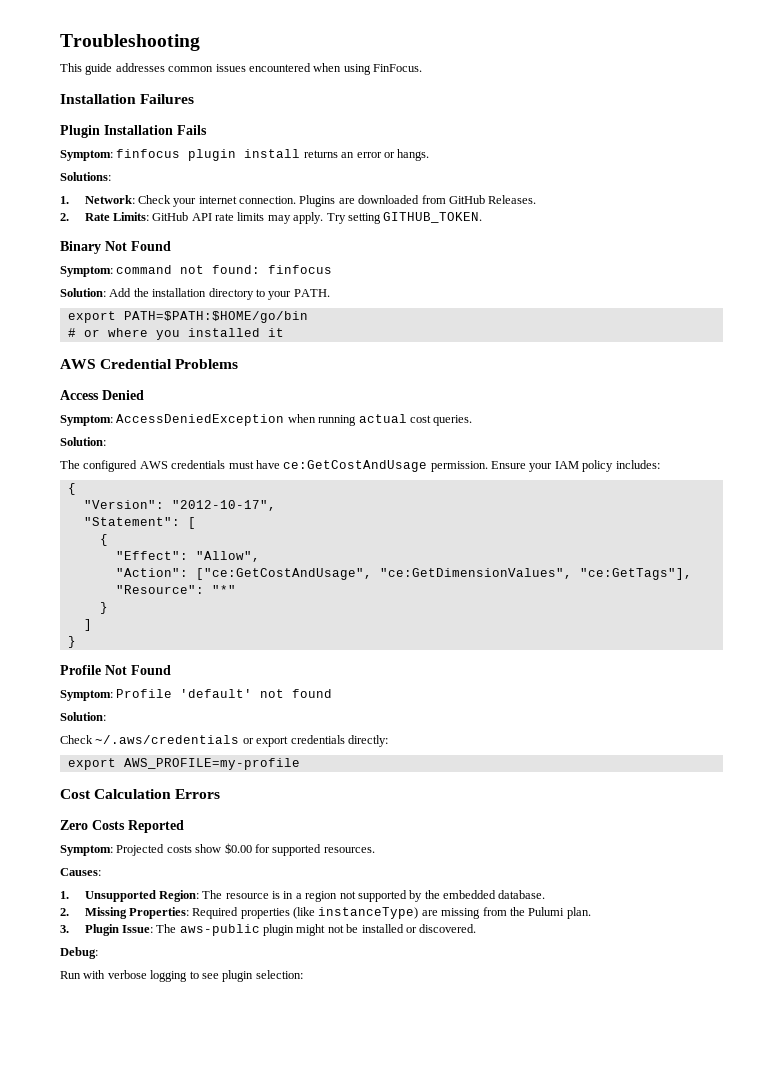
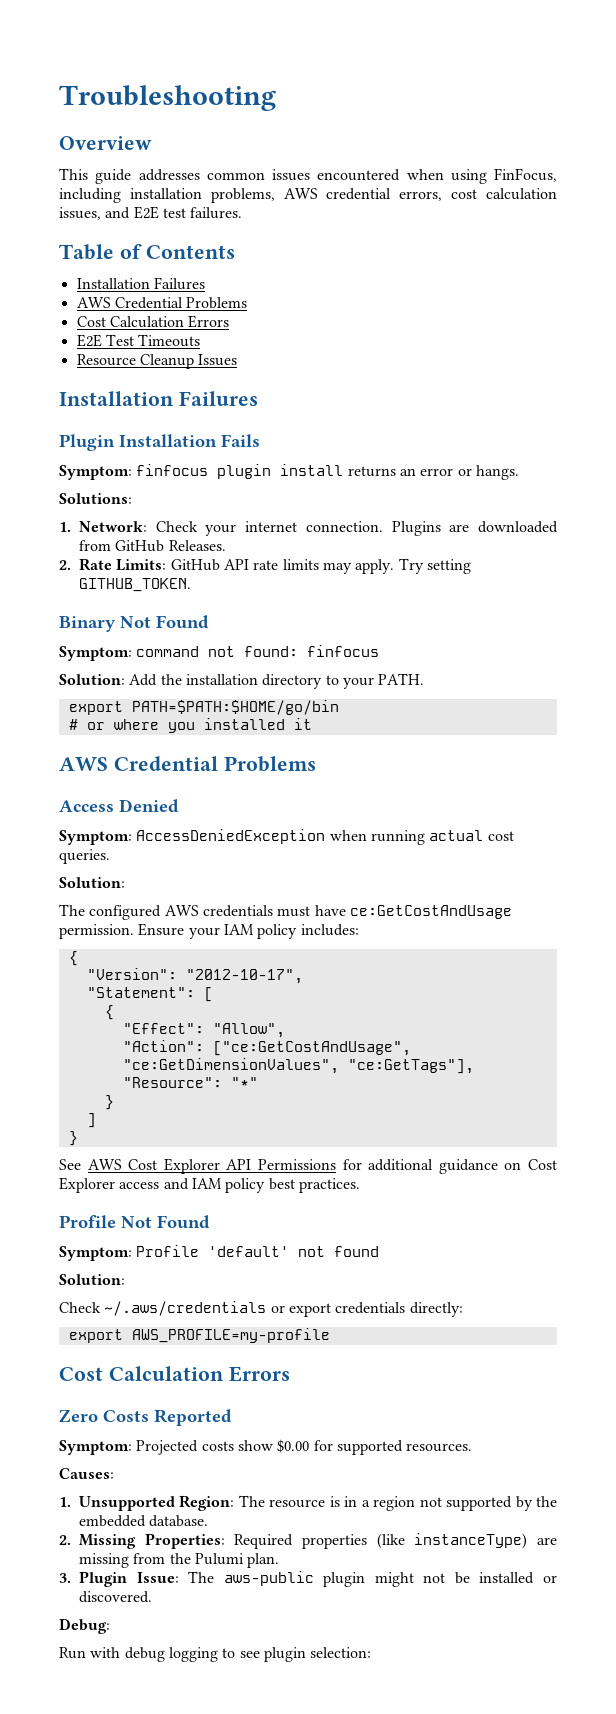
+ Overview
- This guide addresses common issues encountered when using FinFocus.
+ This guide addresses common issues encountered when using FinFocus, including installation problems, AWS credential errors, cost calculation issues, and E2E test failures.
+ Table of Contents
+ Installation Failures
+ AWS Credential Problems
+ Cost Calculation Errors
+ E2E Test Timeouts
+ Resource Cleanup Issues
+ See AWS Cost Explorer API Permissions for additional guidance on Cost Explorer access and IAM policy best practices.
- Run with verbose logging to see plugin selection:
+ Run with debug logging to see plugin selection:

